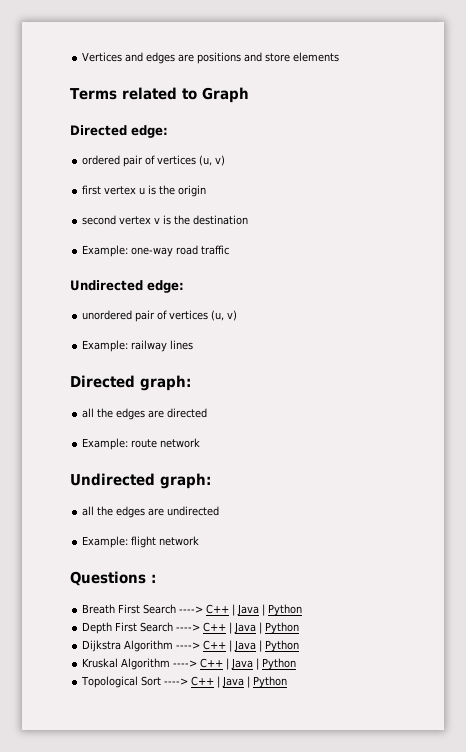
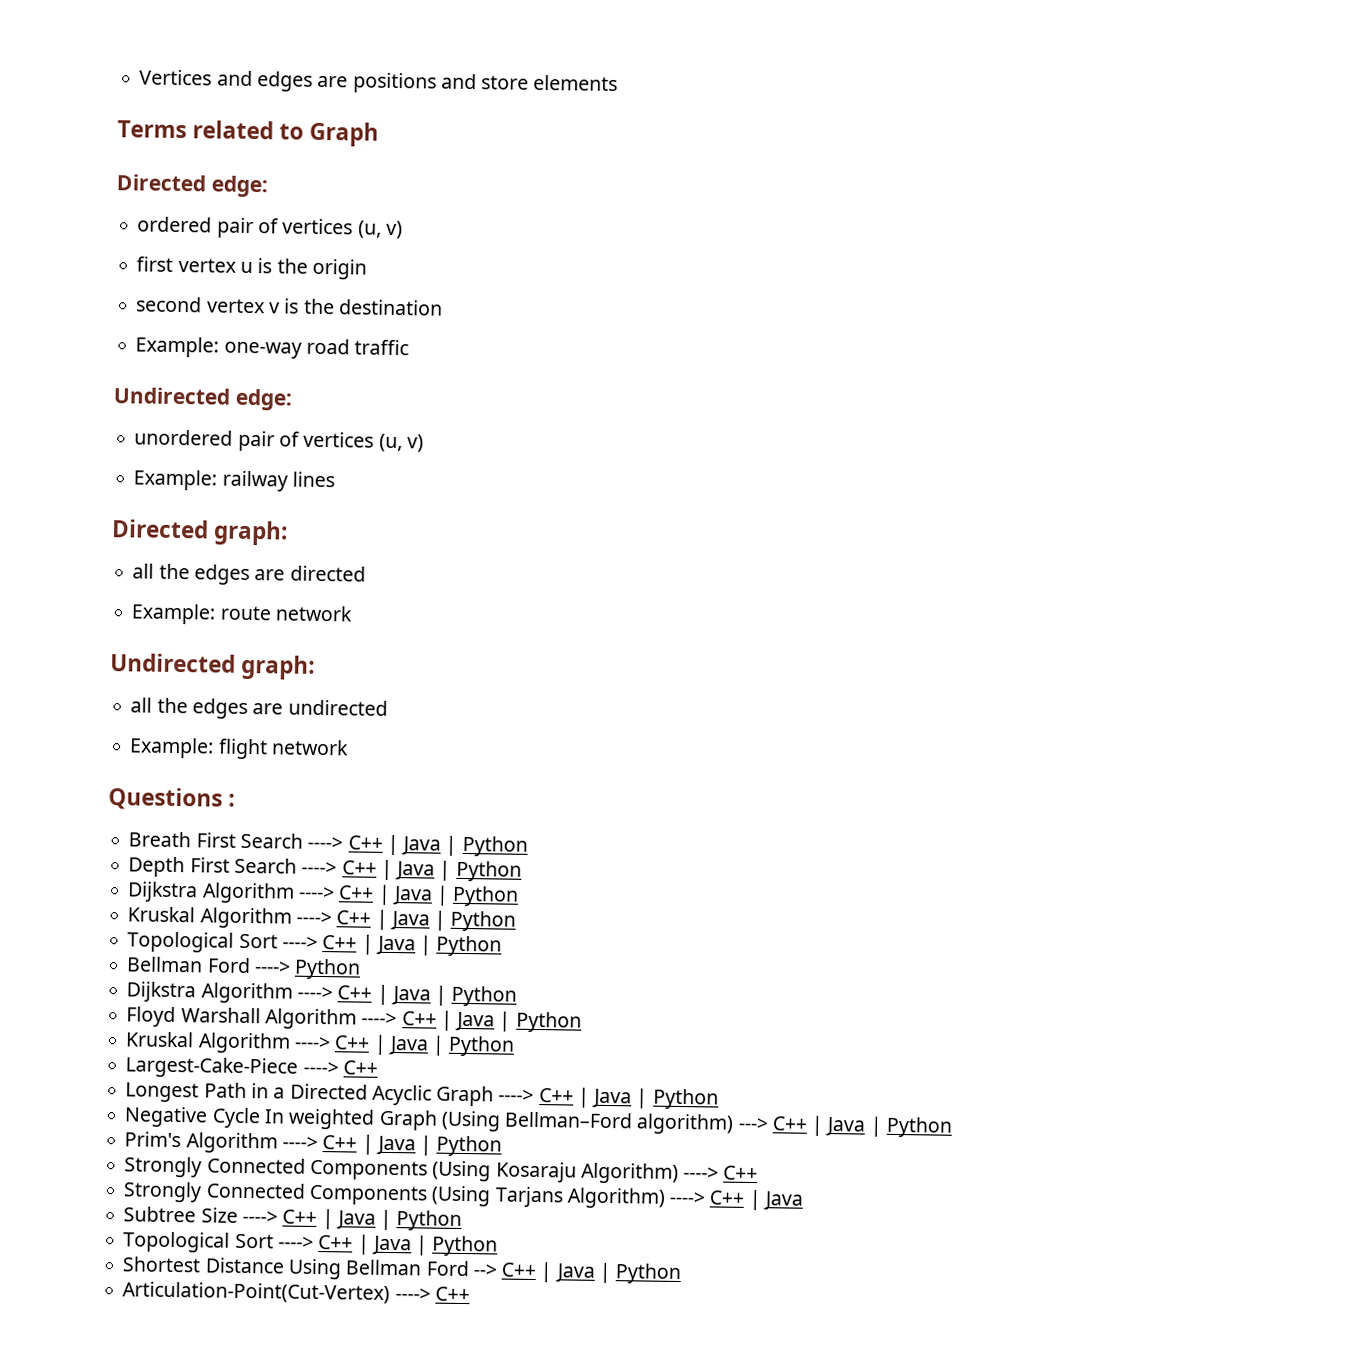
+ Bellman Ford ----> Python
+ Dijkstra Algorithm ----> C++ | Java | Python
+ Floyd Warshall Algorithm ----> C++ | Java | Python
+ Kruskal Algorithm ----> C++ | Java | Python
+ Largest-Cake-Piece ----> C++
+ Longest Path in a Directed Acyclic Graph ----> C++ | Java | Python
+ Negative Cycle In weighted Graph (Using Bellman–Ford algorithm) ---> C++ | Java | Python
+ Prim's Algorithm ----> C++ | Java | Python
+ Strongly Connected Components (Using Kosaraju Algorithm) ----> C++
+ Strongly Connected Components (Using Tarjans Algorithm) ----> C++ | Java
+ Subtree Size ----> C++ | Java | Python
+ Topological Sort ----> C++ | Java | Python
+ Shortest Distance Using Bellman Ford --> C++ | Java | Python
+ Articulation-Point(Cut-Vertex) ----> C++

